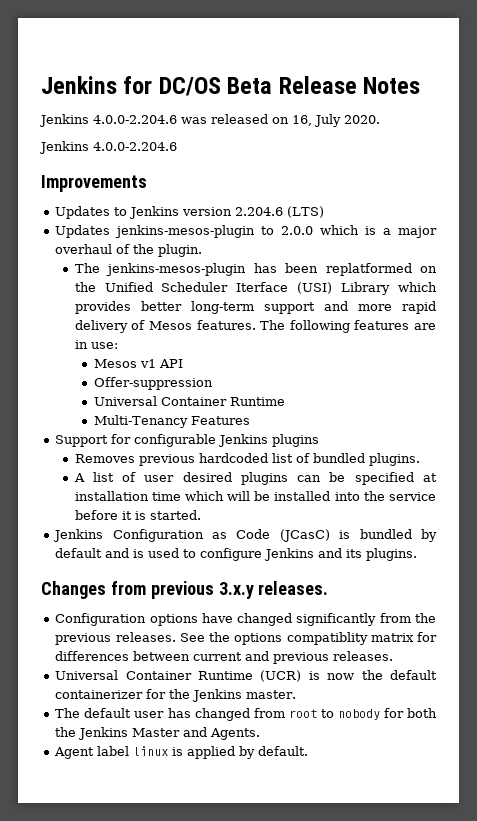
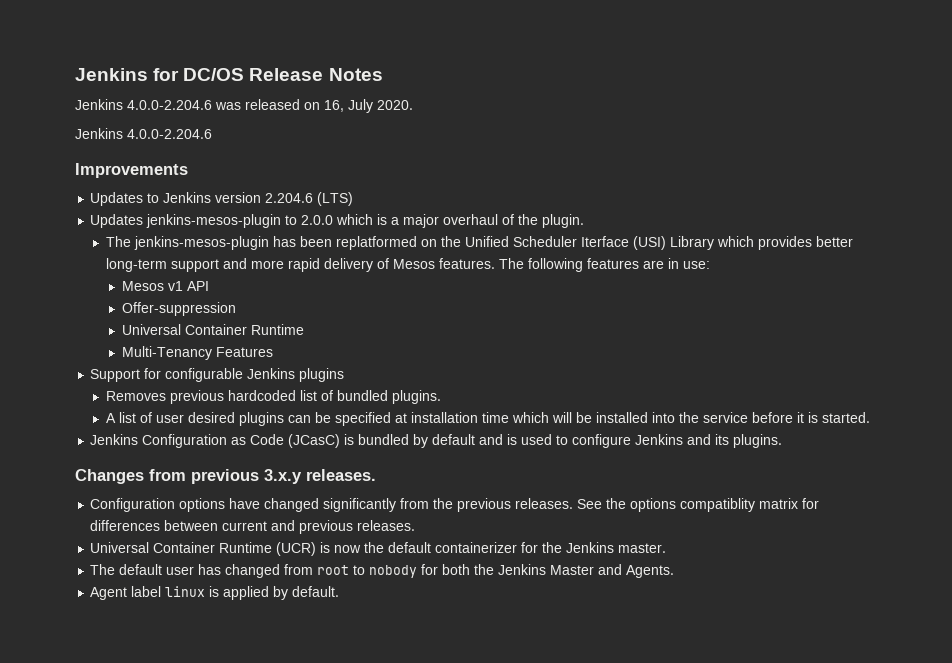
- Jenkins for DC/OS Beta Release Notes
+ Jenkins for DC/OS Release Notes

